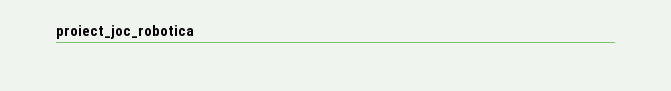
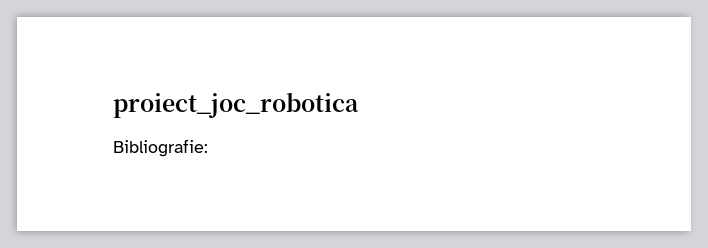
+ Bibliografie:

